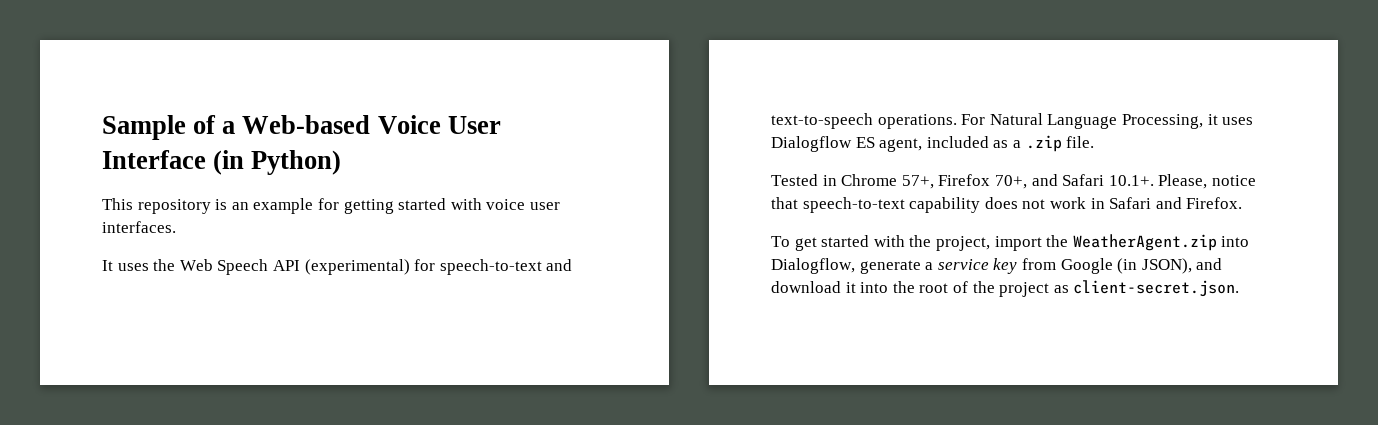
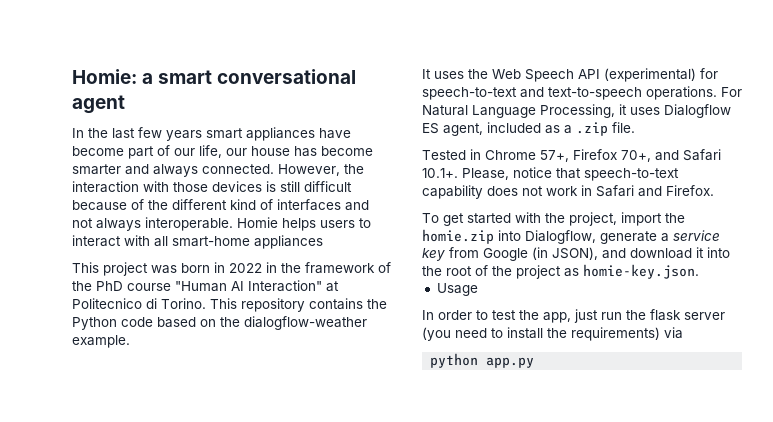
- Sample of a Web-based Voice User Interface (in Python)
- This repository is an example for getting started with voice user interfaces.
+ Homie: a smart conversational agent
+ In the last few years smart appliances have become part of our life, our house has become smarter and always connected. However, the interaction with those devices is still difficult because of the different kind of interfaces and not always interoperable. Homie helps users to interact with all smart-home appliances
+ This project was born in 2022 in the framework of the PhD course "Human AI Interaction" at Politecnico di Torino. This repository contains the Python code based on the dialogflow-weather example.
- To get started with the project, import the WeatherAgent.zip into Dialogflow, generate a service key from Google (in JSON), and download it into the root of the project as client-secret.json.
+ To get started with the project, import the homie.zip into Dialogflow, generate a service key from Google (in JSON), and download it into the root of the project as homie-key.json.
+ Usage
+ In order to test the app, just run the flask server (you need to install the requirements) via
+ python app.py

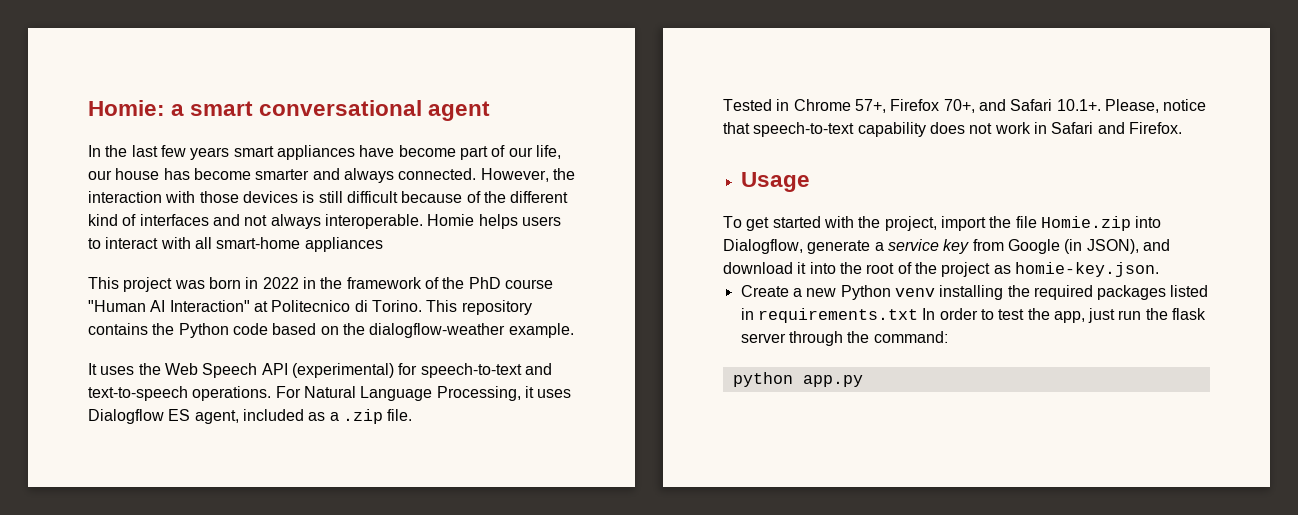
+ Usage
- To get started with the project, import the homie.zip into Dialogflow, generate a service key from Google (in JSON), and download it into the root of the project as homie-key.json.
+ To get started with the project, import the file Homie.zip into Dialogflow, generate a service key from Google (in JSON), and download it into the root of the project as homie-key.json.
- Usage
- In order to test the app, just run the flask server (you need to install the requirements) via
+ Create a new Python venv installing the required packages listed in requirements.txt In order to test the app, just run the flask server through the command:

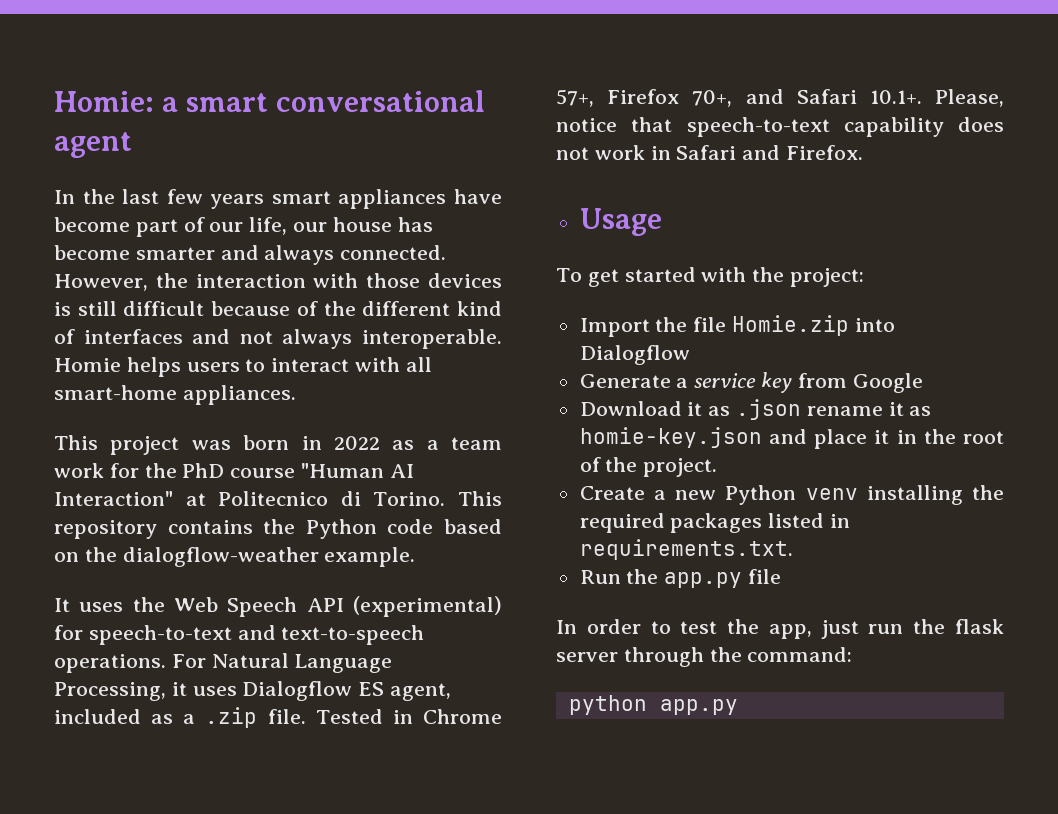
- Homie helps users to interact with all smart-home appliances
+ Homie helps users to interact with all smart-home appliances.
- This project was born in 2022 in the framework of the PhD course "Human AI Interaction" at Politecnico di Torino.
+ This project was born in 2022 as a team work for the PhD course "Human AI Interaction" at Politecnico di Torino.
- For Natural Language Processing, it uses Dialogflow ES agent, included as a .zip file.
- Tested in Chrome 57+, Firefox 70+, and Safari 10.1+. Please, notice that speech-to-text capability does not work in Safari and Firefox.
+ For Natural Language Processing, it uses Dialogflow ES agent, included as a .zip file. Tested in Chrome 57+, Firefox 70+, and Safari 10.1+. Please, notice that speech-to-text capability does not work in Safari and Firefox.
- To get started with the project, import the file Homie.zip into Dialogflow, generate a service key from Google (in JSON), and download it into the root of the project as homie-key.json.
+ To get started with the project:
+ Import the file Homie.zip into Dialogflow
+ Generate a service key from Google
+ Download it as .json rename it as homie-key.json and place it in the root of the project.
- Create a new Python venv installing the required packages listed in requirements.txt In order to test the app, just run the flask server through the command:
+ Create a new Python venv installing the required packages listed in requirements.txt.
+ Run the app.py file
+ In order to test the app, just run the flask server through the command:

